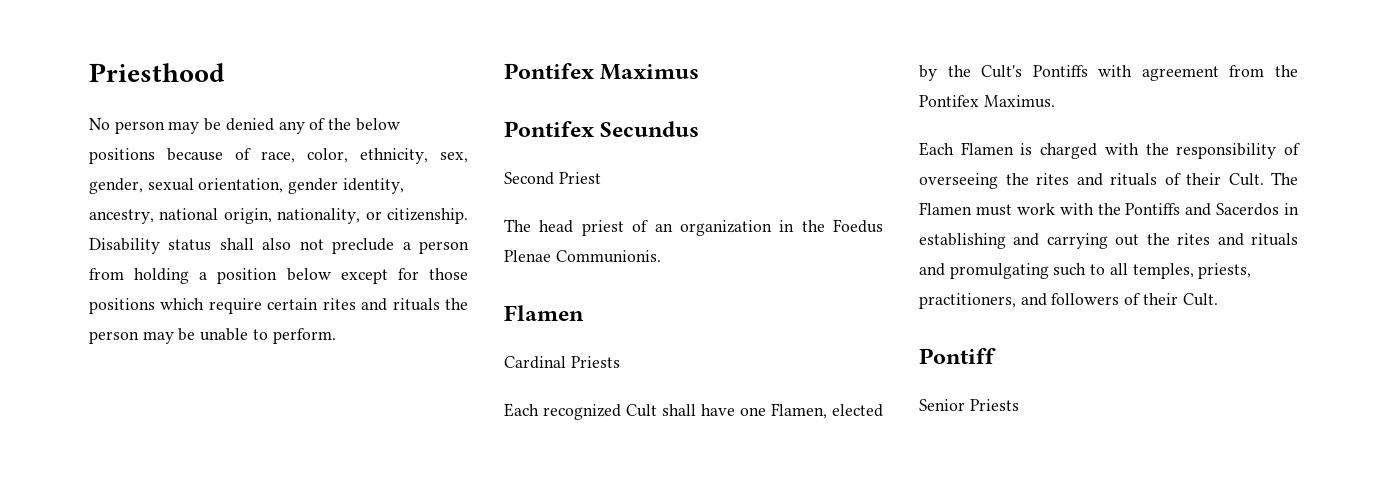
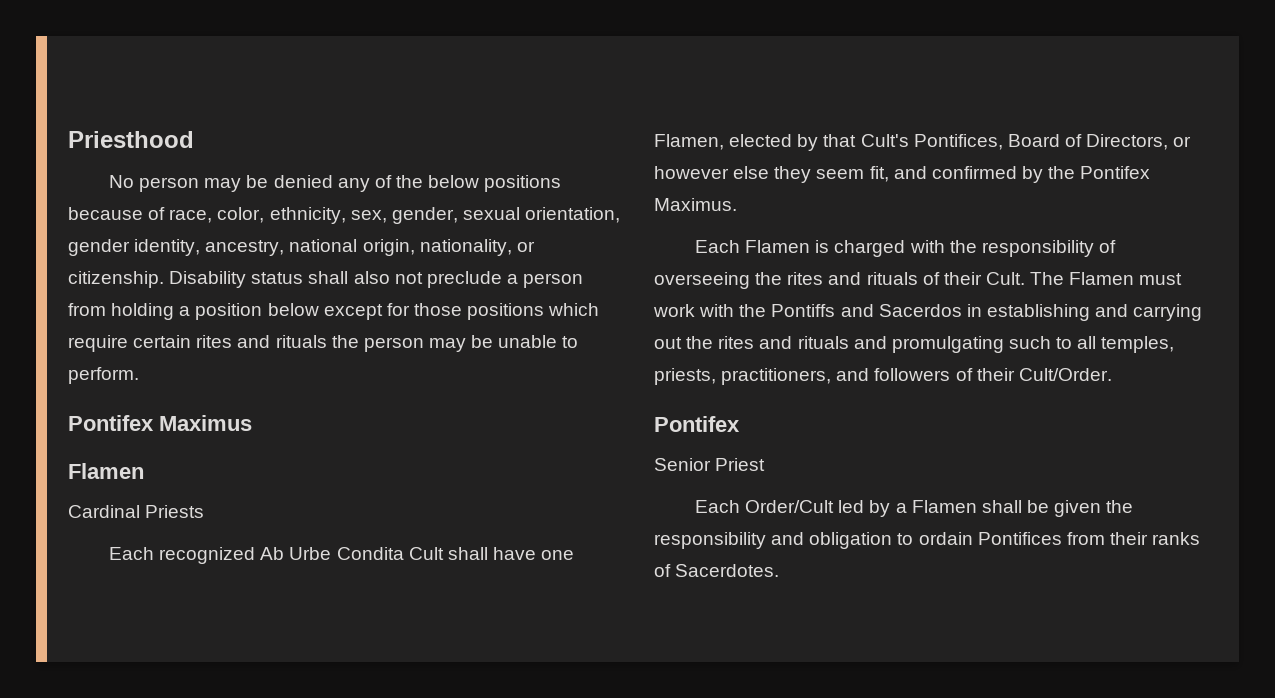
- Pontifex Secundus
- Second Priest
- The head priest of an organization in the Foedus Plenae Communionis.
- Each recognized Cult shall have one Flamen, elected by the Cult's Pontiffs with agreement from the Pontifex Maximus.
+ Each recognized Ab Urbe Condita Cult shall have one Flamen, elected by that Cult's Pontifices, Board of Directors, or however else they seem fit, and confirmed by the Pontifex Maximus.
- The Flamen must work with the Pontiffs and Sacerdos in establishing and carrying out the rites and rituals and promulgating such to all temples, priests, practitioners, and followers of their Cult.
- Pontiff
+ The Flamen must work with the Pontiffs and Sacerdos in establishing and carrying out the rites and rituals and promulgating such to all temples, priests, practitioners, and followers of their Cult/Order.
+ Pontifex
- Senior Priests
+ Senior Priest
+ Each Order/Cult led by a Flamen shall be given the responsibility and obligation to ordain Pontifices from their ranks of Sacerdotes.

